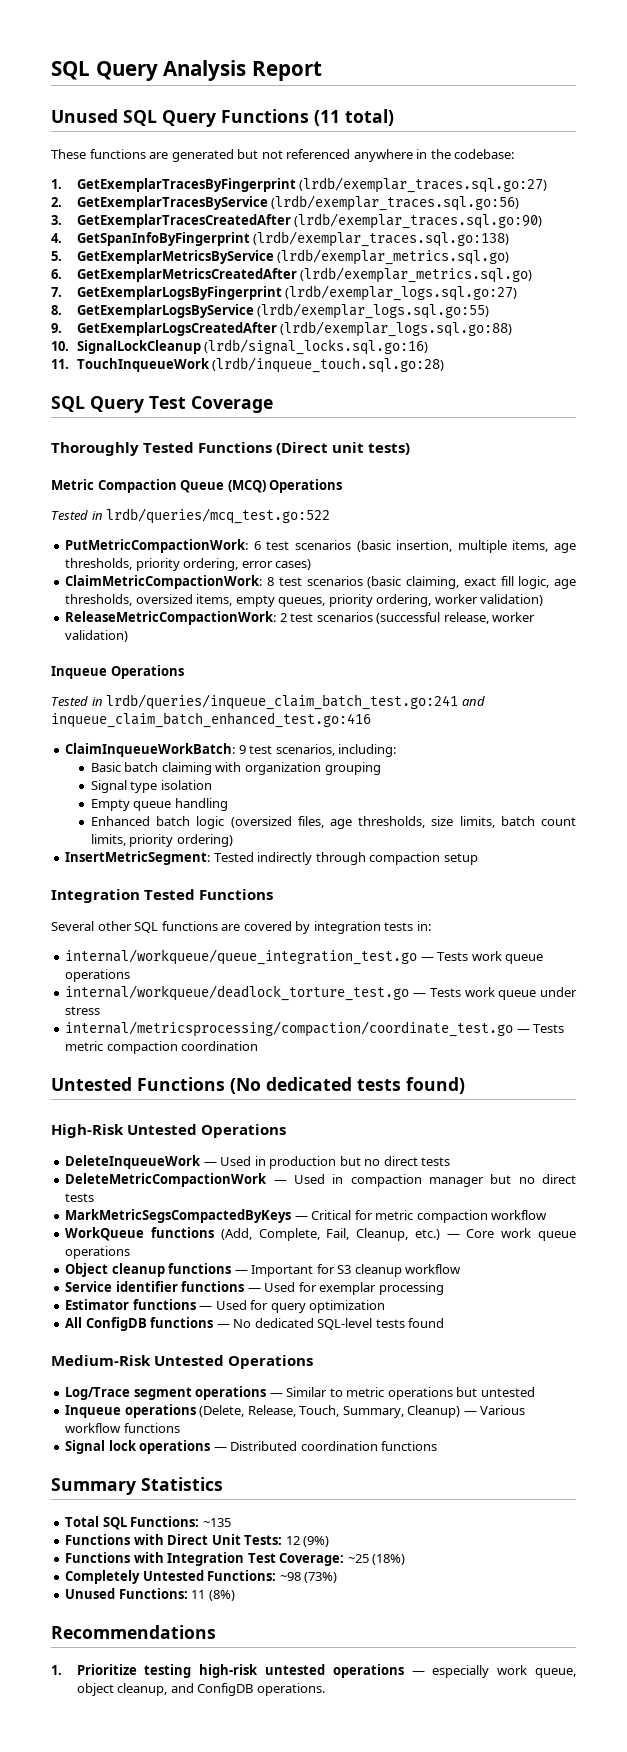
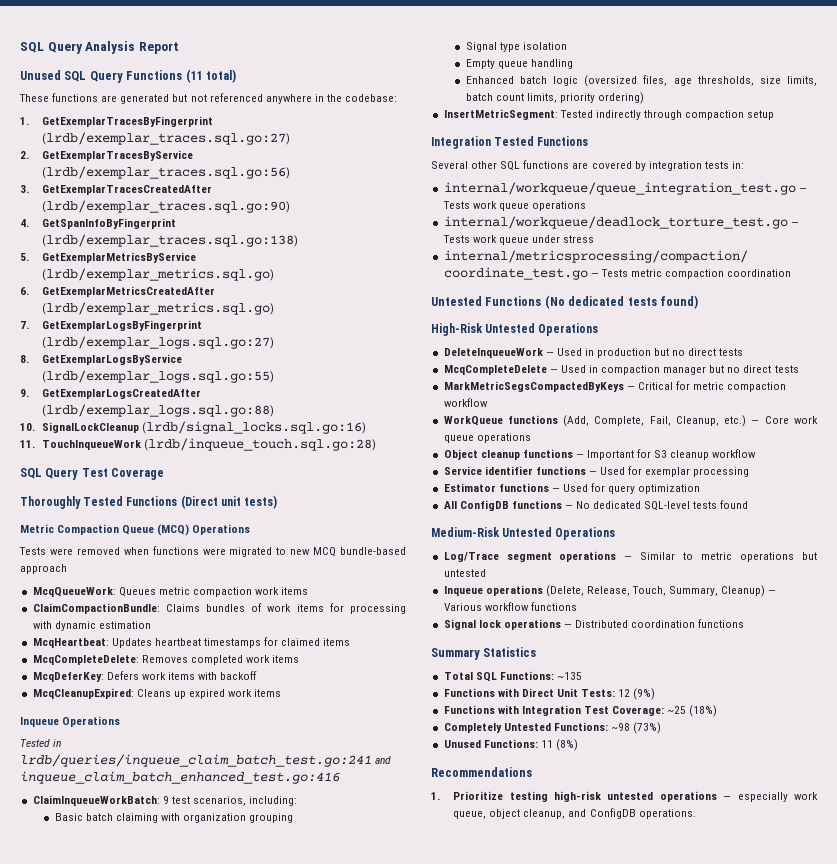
- Tested in lrdb/queries/mcq_test.go:522
- PutMetricCompactionWork: 6 test scenarios (basic insertion, multiple items, age thresholds, priority ordering, error cases)
- ClaimMetricCompactionWork: 8 test scenarios (basic claiming, exact fill logic, age thresholds, oversized items, empty queues, priority ordering, worker validation)
- ReleaseMetricCompactionWork: 2 test scenarios (successful release, worker validation)
+ Tests were removed when functions were migrated to new MCQ bundle-based approach
+ McqQueueWork: Queues metric compaction work items
+ ClaimCompactionBundle: Claims bundles of work items for processing with dynamic estimation
+ McqHeartbeat: Updates heartbeat timestamps for claimed items
+ McqCompleteDelete: Removes completed work items
+ McqDeferKey: Defers work items with backoff
+ McqCleanupExpired: Cleans up expired work items
- DeleteMetricCompactionWork — Used in compaction manager but no direct tests
+ McqCompleteDelete — Used in compaction manager but no direct tests

